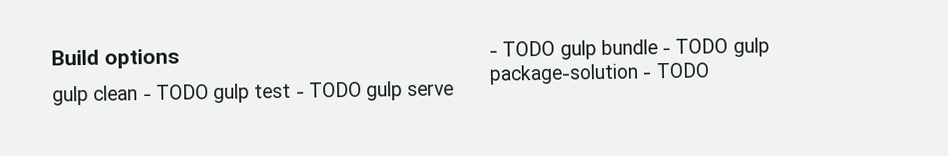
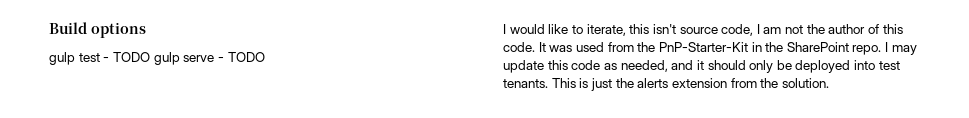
- gulp clean - TODO gulp test - TODO gulp serve - TODO gulp bundle - TODO gulp package-solution - TODO
+ gulp test - TODO gulp serve - TODO
+ I would like to iterate, this isn't source code, I am not the author of this code. It was used from the PnP-Starter-Kit in the SharePoint repo. I may update this code as needed, and it should only be deployed into test tenants. This is just the alerts extension from the solution.

